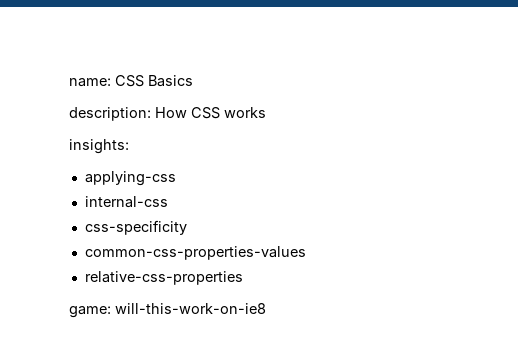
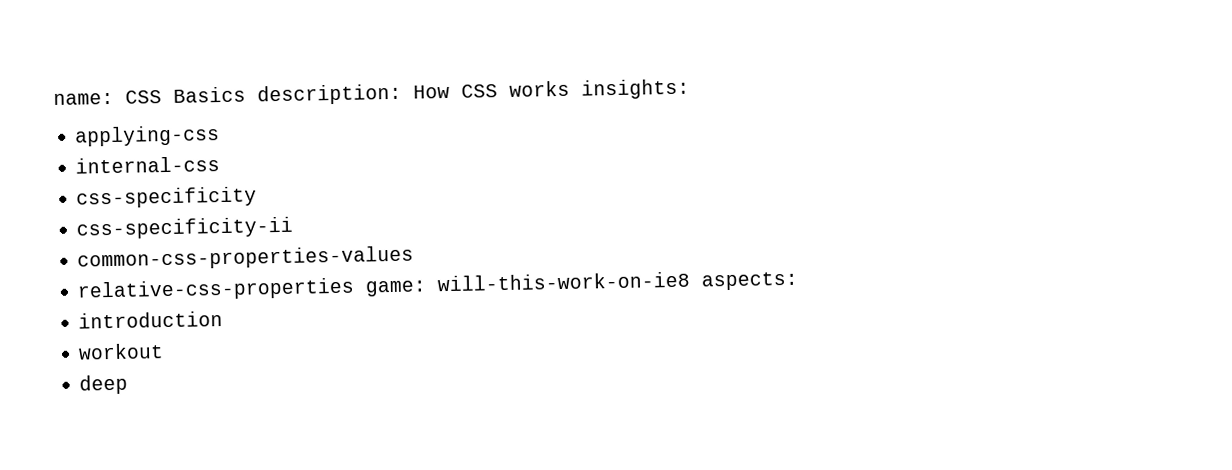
- name: CSS Basics
- description: How CSS works
- insights:
+ name: CSS Basics description: How CSS works insights:
+ css-specificity-ii
- relative-css-properties
- game: will-this-work-on-ie8
+ relative-css-properties game: will-this-work-on-ie8 aspects:
+ introduction
+ workout
+ deep

